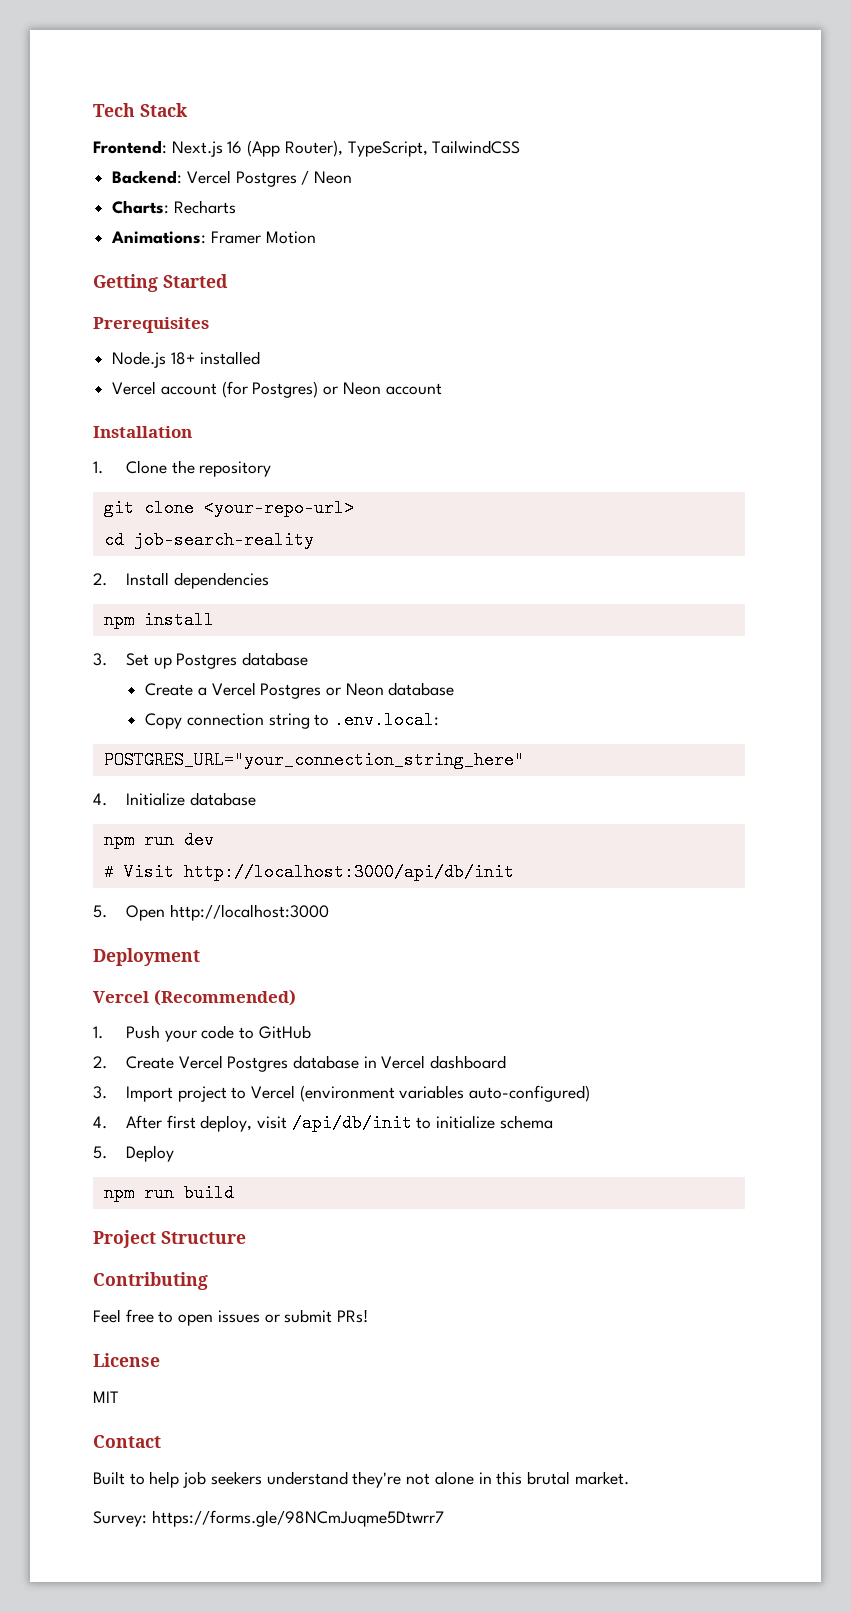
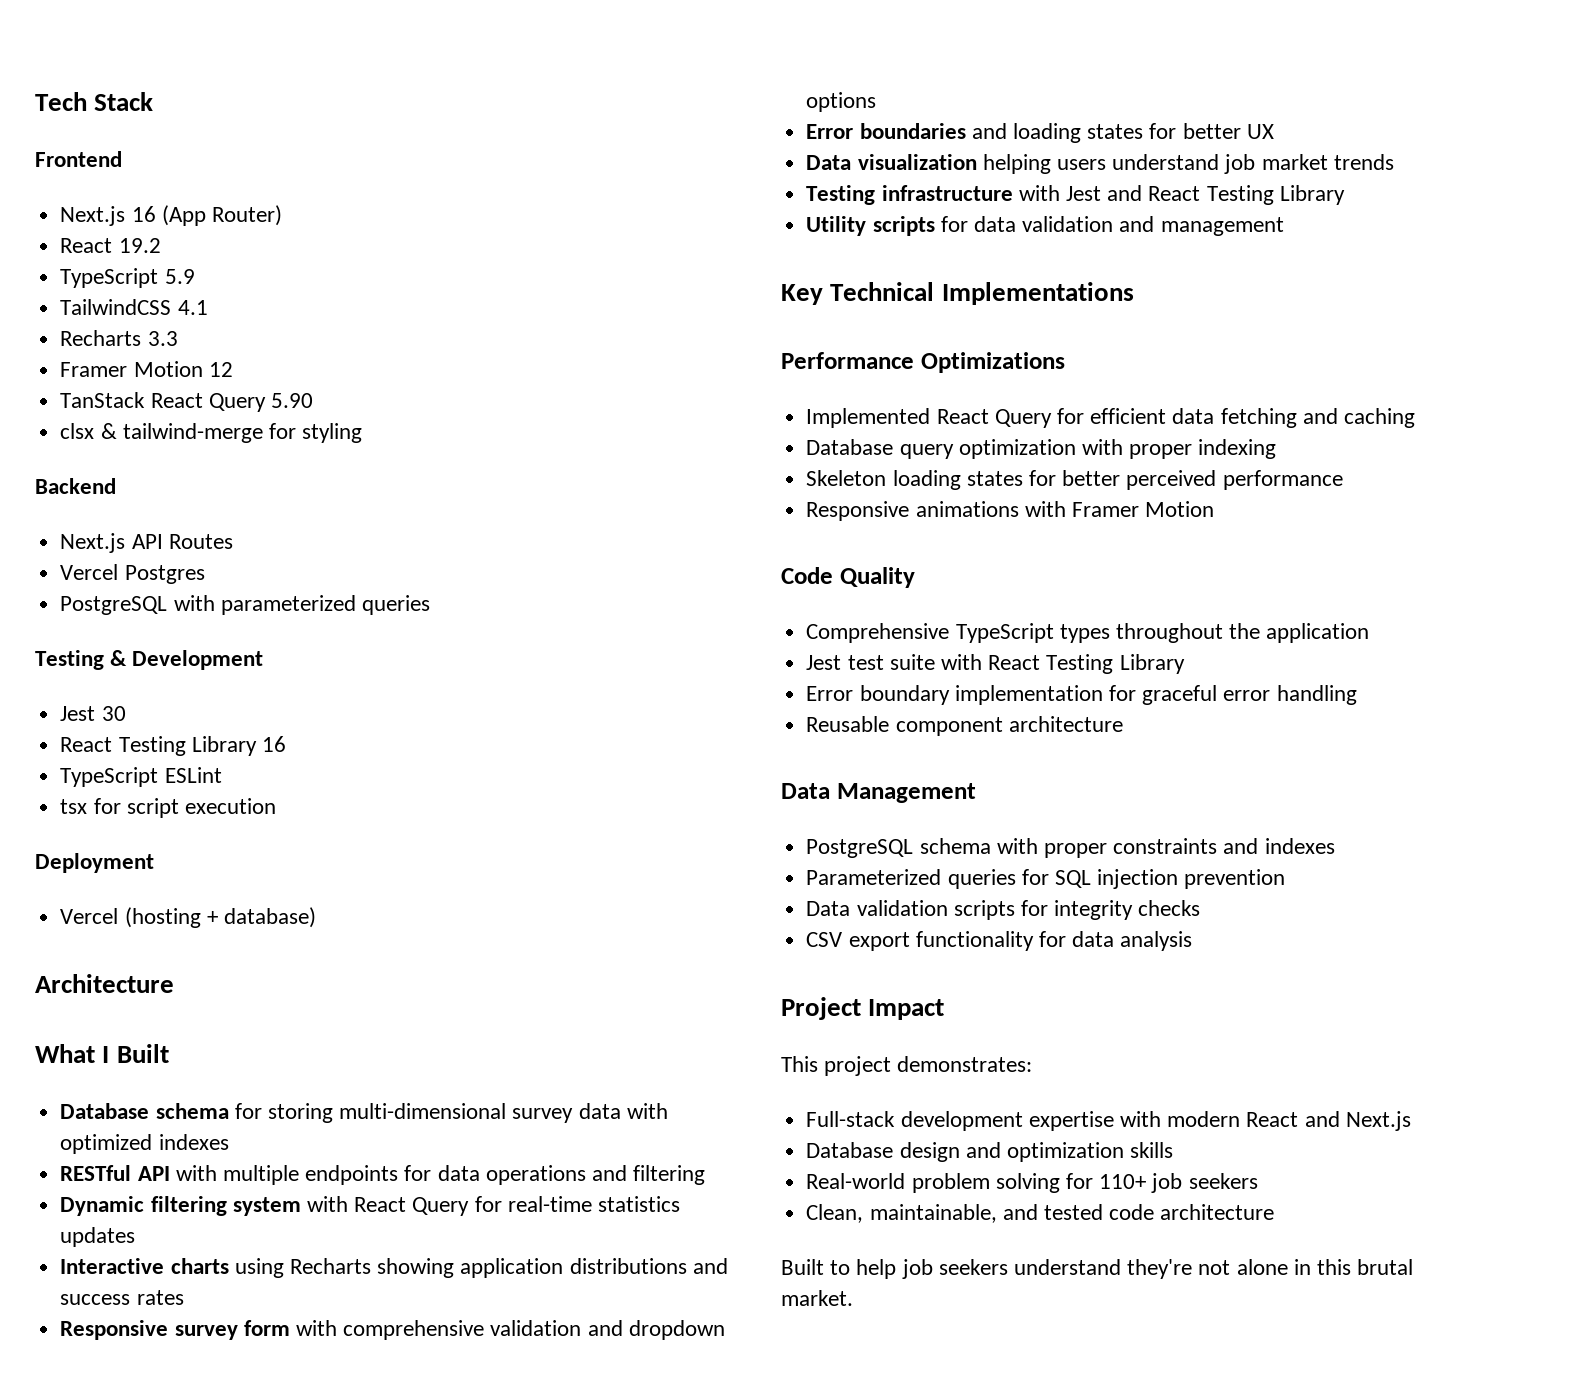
- Frontend: Next.js 16 (App Router), TypeScript, TailwindCSS
- Backend: Vercel Postgres / Neon
- Charts: Recharts
- Animations: Framer Motion
- Getting Started
- Prerequisites
- Node.js 18+ installed
- Vercel account (for Postgres) or Neon account
- Installation
- 1. Clone the repository
- git clone <your-repo-url>
- cd job-search-reality
- 2. Install dependencies
- npm install
- 3. Set up Postgres database
- Create a Vercel Postgres or Neon database
- Copy connection string to .env.local:
- POSTGRES_URL="your_connection_string_here"
- 4. Initialize database
- npm run dev
- # Visit http://localhost:3000/api/db/init
- 5. Open http://localhost:3000
+ Frontend
+ Next.js 16 (App Router)
+ React 19.2
+ TypeScript 5.9
+ TailwindCSS 4.1
+ Recharts 3.3
+ Framer Motion 12
+ TanStack React Query 5.90
+ clsx & tailwind-merge for styling
+ Backend
+ Next.js API Routes
+ Vercel Postgres
+ PostgreSQL with parameterized queries
+ Testing & Development
+ Jest 30
+ React Testing Library 16
+ TypeScript ESLint
+ tsx for script execution
  Deployment
- Vercel (Recommended)
- 1. Push your code to GitHub
- 2. Create Vercel Postgres database in Vercel dashboard
- 3. Import project to Vercel (environment variables auto-configured)
- 4. After first deploy, visit /api/db/init to initialize schema
- 5. Deploy
- npm run build
- Project Structure
- Contributing
- Feel free to open issues or submit PRs!
- License
- MIT
- Contact
+ Vercel (hosting + database)
+ Architecture
+ What I Built
+ Database schema for storing multi-dimensional survey data with optimized indexes
+ RESTful API with multiple endpoints for data operations and filtering
+ Dynamic filtering system with React Query for real-time statistics updates
+ Interactive charts using Recharts showing application distributions and success rates
+ Responsive survey form with comprehensive validation and dropdown options
+ Error boundaries and loading states for better UX
+ Data visualization helping users understand job market trends
+ Testing infrastructure with Jest and React Testing Library
+ Utility scripts for data validation and management
+ Key Technical Implementations
+ Performance Optimizations
+ Implemented React Query for efficient data fetching and caching
+ Database query optimization with proper indexing
+ Skeleton loading states for better perceived performance
+ Responsive animations with Framer Motion
+ Code Quality
+ Comprehensive TypeScript types throughout the application
+ Jest test suite with React Testing Library
+ Error boundary implementation for graceful error handling
+ Reusable component architecture
+ Data Management
+ PostgreSQL schema with proper constraints and indexes
+ Parameterized queries for SQL injection prevention
+ Data validation scripts for integrity checks
+ CSV export functionality for data analysis
+ Project Impact
+ This project demonstrates:
+ Full-stack development expertise with modern React and Next.js
+ Database design and optimization skills
+ Real-world problem solving for 110+ job seekers
+ Clean, maintainable, and tested code architecture
- Survey: https://forms.gle/98NCmJuqme5Dtwrr7

